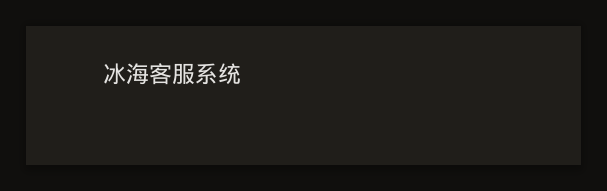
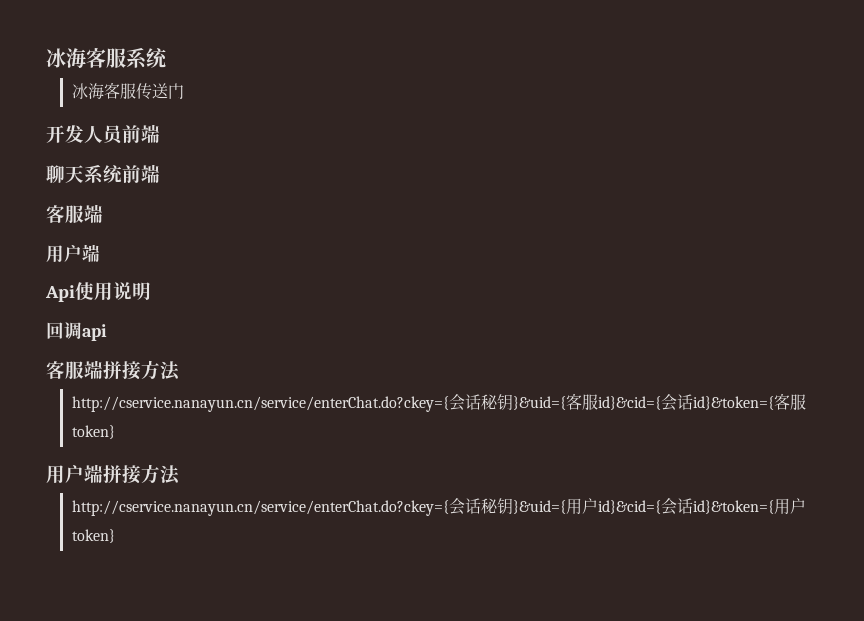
+ 冰海客服传送门
+ 开发人员前端
+ 聊天系统前端
+ 客服端
+ 用户端
+ Api使用说明
+ 回调api
+ 客服端拼接方法
+ http://cservice.nanayun.cn/service/enterChat.do?ckey={会话秘钥}&uid={客服id}&cid={会话id}&token={客服token}
+ 用户端拼接方法
+ http://cservice.nanayun.cn/service/enterChat.do?ckey={会话秘钥}&uid={用户id}&cid={会话id}&token={用户token}

